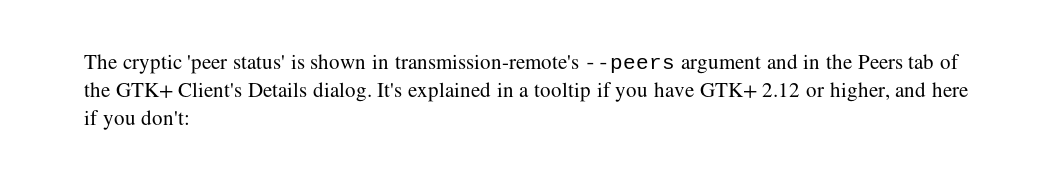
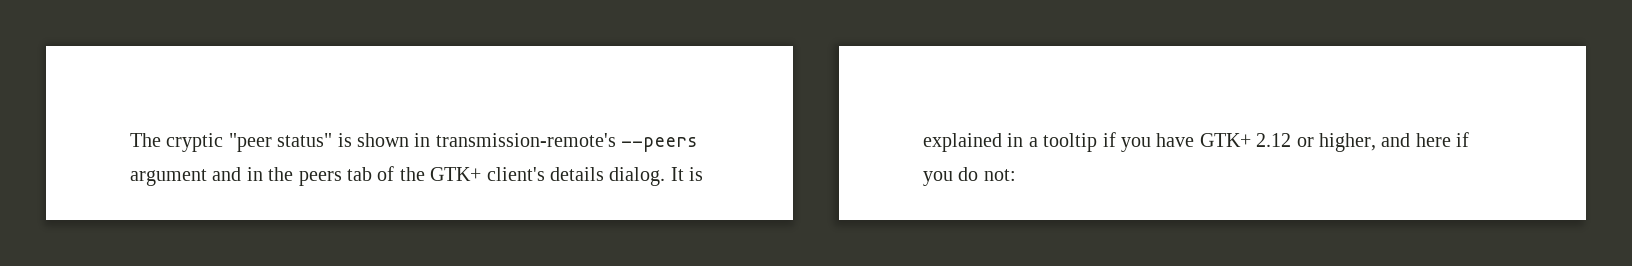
- The cryptic 'peer status' is shown in transmission-remote's --peers argument and in the Peers tab of the GTK+ Client's Details dialog. It's explained in a tooltip if you have GTK+ 2.12 or higher, and here if you don't:
+ The cryptic "peer status" is shown in transmission-remote's --peers argument and in the peers tab of the GTK+ client's details dialog. It is explained in a tooltip if you have GTK+ 2.12 or higher, and here if you do not:

